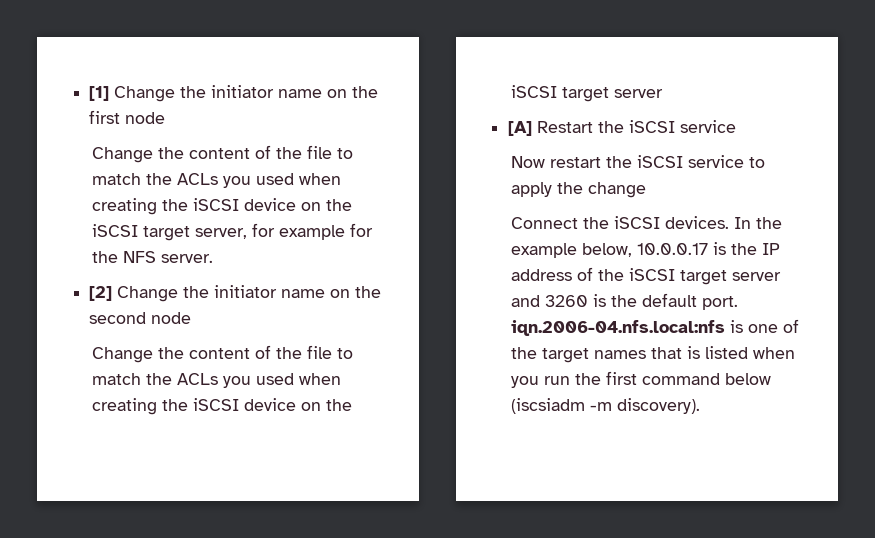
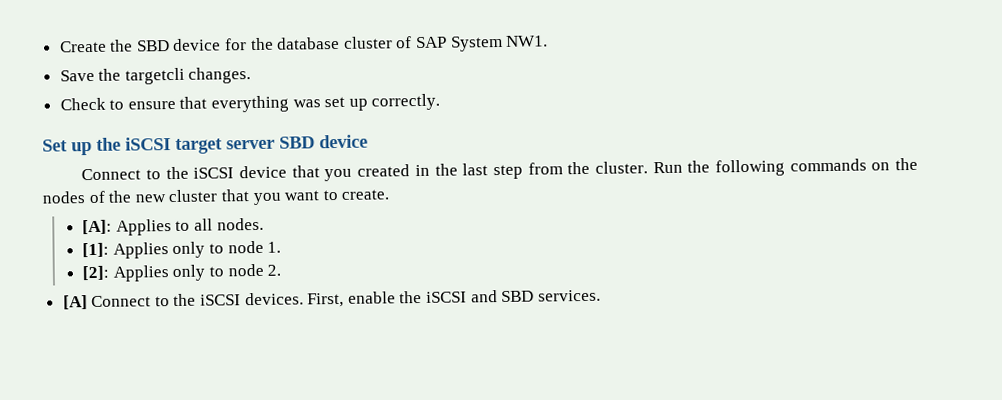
- [1] Change the initiator name on the first node
- Change the content of the file to match the ACLs you used when creating the iSCSI device on the iSCSI target server, for example for the NFS server.
- [2] Change the initiator name on the second node
- Change the content of the file to match the ACLs you used when creating the iSCSI device on the iSCSI target server
- [A] Restart the iSCSI service
- Now restart the iSCSI service to apply the change
- Connect the iSCSI devices. In the example below, 10.0.0.17 is the IP address of the iSCSI target server and 3260 is the default port. iqn.2006-04.nfs.local:nfs is one of the target names that is listed when you run the first command below (iscsiadm -m discovery).
+ Create the SBD device for the database cluster of SAP System NW1.
+ Save the targetcli changes.
+ Check to ensure that everything was set up correctly.
+ Set up the iSCSI target server SBD device
+ Connect to the iSCSI device that you created in the last step from the cluster. Run the following commands on the nodes of the new cluster that you want to create.
+ [A]: Applies to all nodes.
+ [1]: Applies only to node 1.
+ [2]: Applies only to node 2.
+ [A] Connect to the iSCSI devices. First, enable the iSCSI and SBD services.

